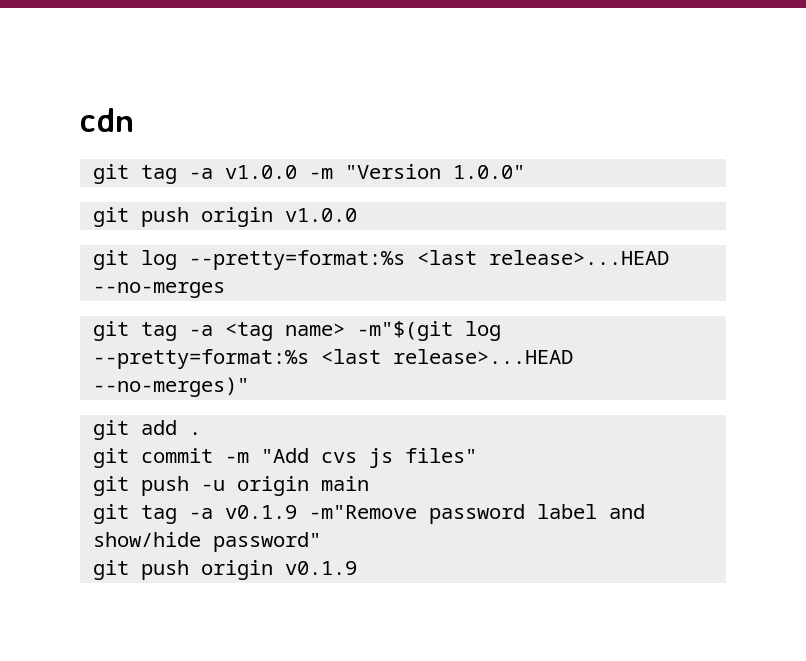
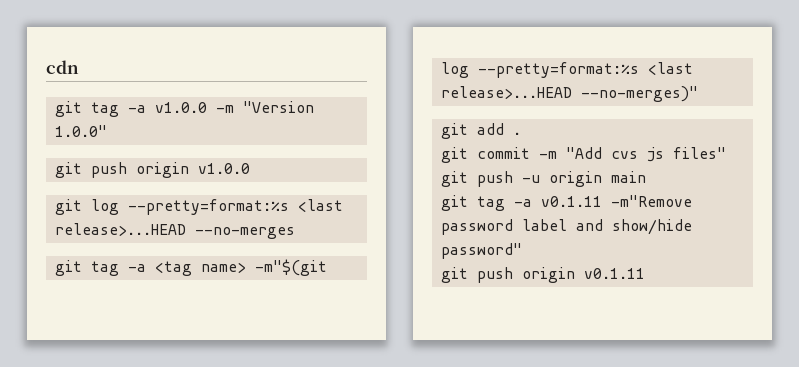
- git tag -a v0.1.9 -m"Remove password label and show/hide password"
+ git tag -a v0.1.11 -m"Remove password label and show/hide password"
- git push origin v0.1.9
+ git push origin v0.1.11

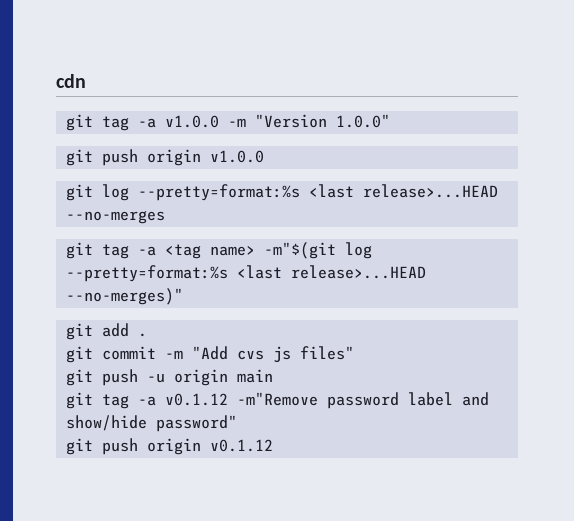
- git tag -a v0.1.11 -m"Remove password label and show/hide password"
+ git tag -a v0.1.12 -m"Remove password label and show/hide password"
- git push origin v0.1.11
+ git push origin v0.1.12

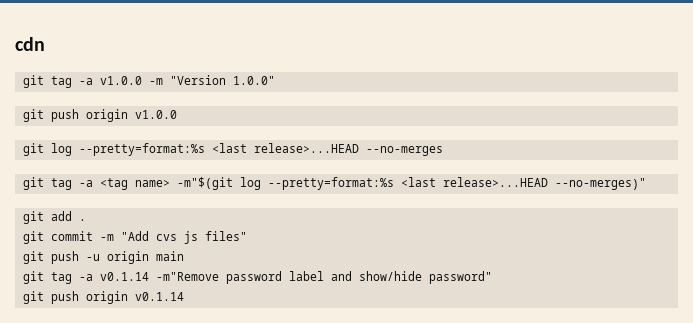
- git tag -a v0.1.12 -m"Remove password label and show/hide password"
+ git tag -a v0.1.14 -m"Remove password label and show/hide password"
- git push origin v0.1.12
+ git push origin v0.1.14

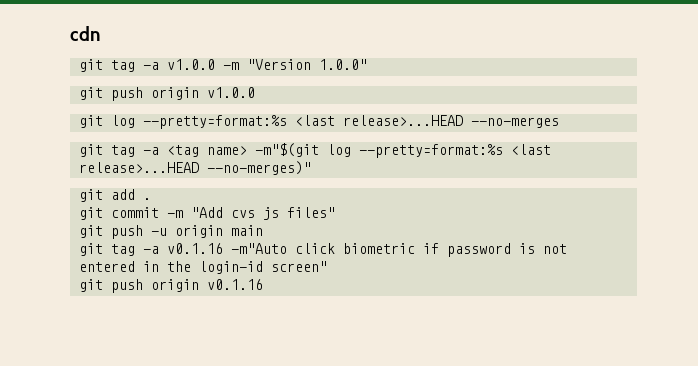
- git tag -a v0.1.14 -m"Remove password label and show/hide password"
- git push origin v0.1.14
+ git tag -a v0.1.16 -m"Auto click biometric if password is not entered in the login-id screen"
+ git push origin v0.1.16

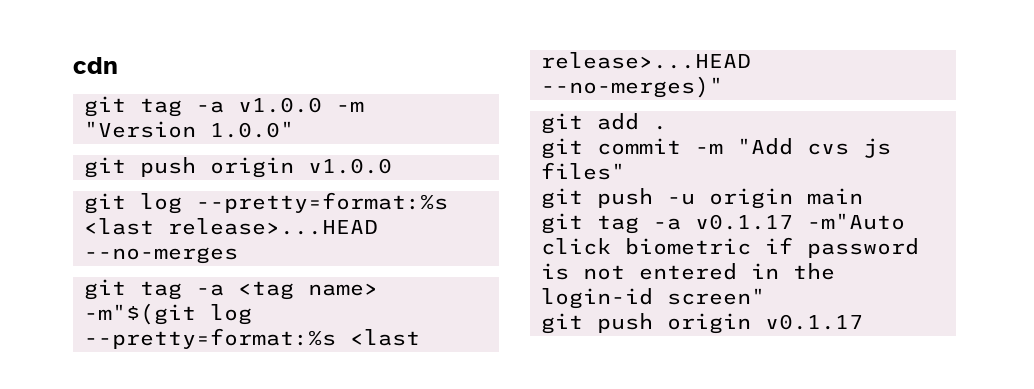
- git tag -a v0.1.16 -m"Auto click biometric if password is not entered in the login-id screen"
+ git tag -a v0.1.17 -m"Auto click biometric if password is not entered in the login-id screen"
- git push origin v0.1.16
+ git push origin v0.1.17

